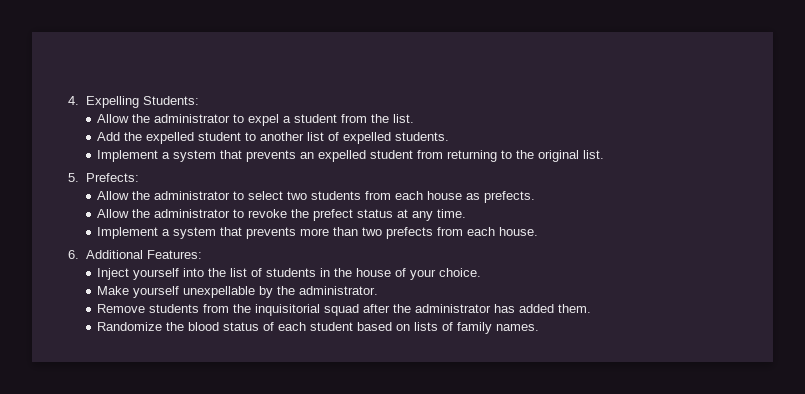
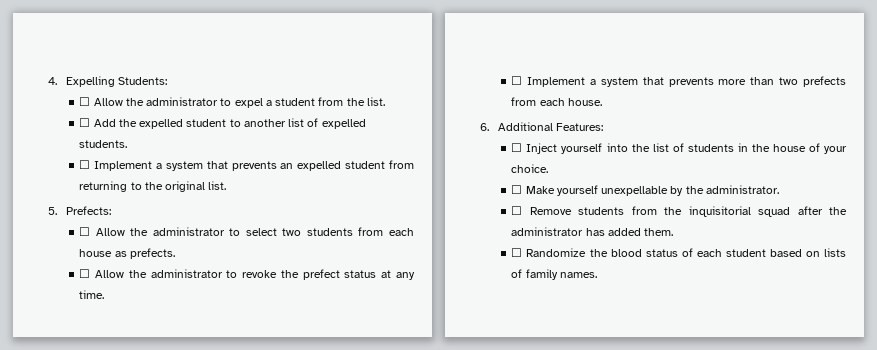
- Allow the administrator to expel a student from the list.
+ ☐ Allow the administrator to expel a student from the list.
- Add the expelled student to another list of expelled students.
+ ☐ Add the expelled student to another list of expelled students.
- Implement a system that prevents an expelled student from returning to the original list.
+ ☐ Implement a system that prevents an expelled student from returning to the original list.
- Allow the administrator to select two students from each house as prefects.
+ ☐ Allow the administrator to select two students from each house as prefects.
- Allow the administrator to revoke the prefect status at any time.
+ ☐ Allow the administrator to revoke the prefect status at any time.
- Implement a system that prevents more than two prefects from each house.
+ ☐ Implement a system that prevents more than two prefects from each house.
- Inject yourself into the list of students in the house of your choice.
+ ☐ Inject yourself into the list of students in the house of your choice.
- Make yourself unexpellable by the administrator.
+ ☐ Make yourself unexpellable by the administrator.
- Remove students from the inquisitorial squad after the administrator has added them.
+ ☐ Remove students from the inquisitorial squad after the administrator has added them.
- Randomize the blood status of each student based on lists of family names.
+ ☐ Randomize the blood status of each student based on lists of family names.

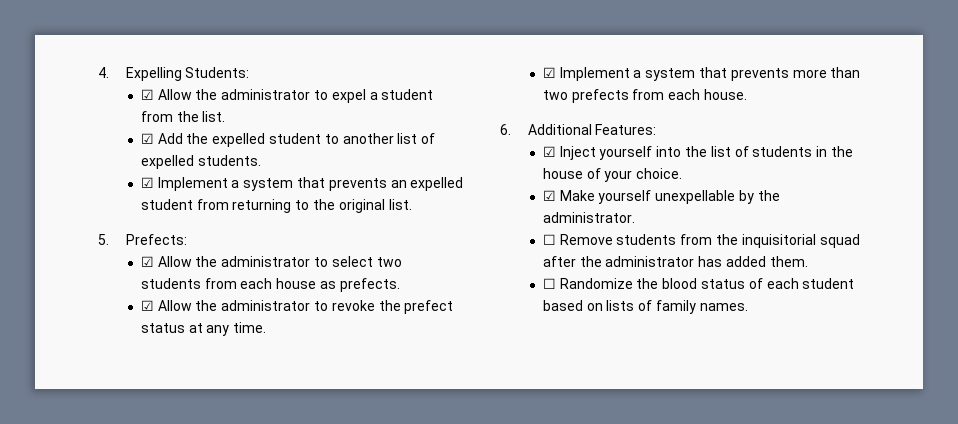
- ☐ Allow the administrator to expel a student from the list.
+ ☑ Allow the administrator to expel a student from the list.
- ☐ Add the expelled student to another list of expelled students.
+ ☑ Add the expelled student to another list of expelled students.
- ☐ Implement a system that prevents an expelled student from returning to the original list.
+ ☑ Implement a system that prevents an expelled student from returning to the original list.
- ☐ Allow the administrator to select two students from each house as prefects.
+ ☑ Allow the administrator to select two students from each house as prefects.
- ☐ Allow the administrator to revoke the prefect status at any time.
+ ☑ Allow the administrator to revoke the prefect status at any time.
- ☐ Implement a system that prevents more than two prefects from each house.
+ ☑ Implement a system that prevents more than two prefects from each house.
- ☐ Inject yourself into the list of students in the house of your choice.
+ ☑ Inject yourself into the list of students in the house of your choice.
- ☐ Make yourself unexpellable by the administrator.
+ ☑ Make yourself unexpellable by the administrator.

